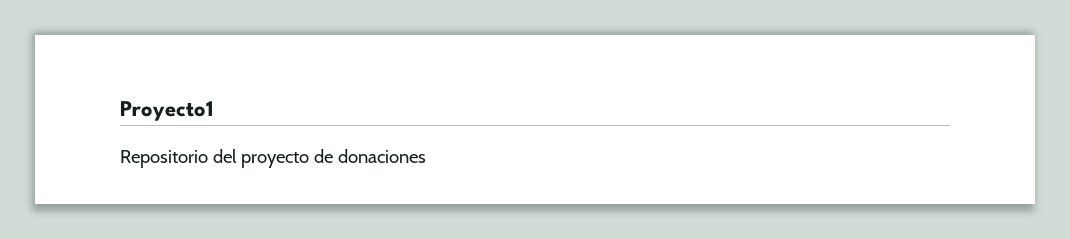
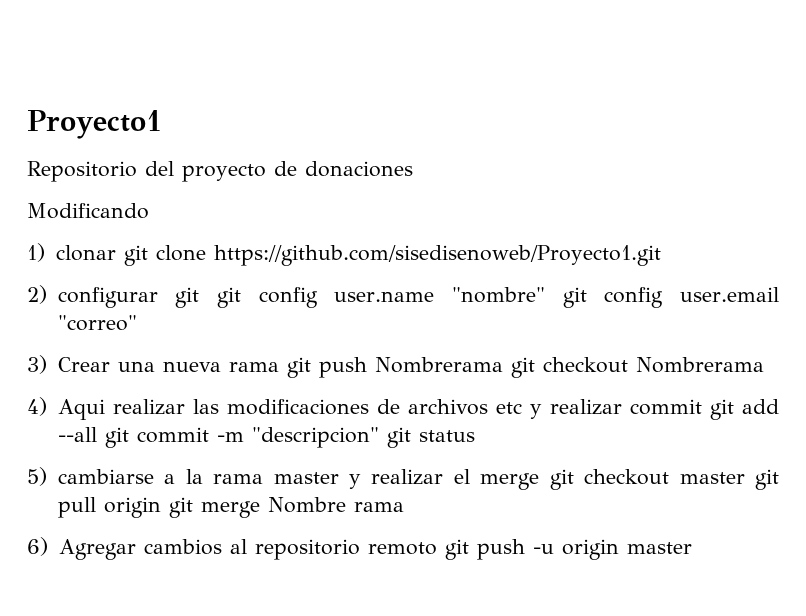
+ Modificando
+ 1) clonar git clone https://github.com/sisedisenoweb/Proyecto1.git
+ 2) configurar git git config user.name "nombre" git config user.email "correo"
+ 3) Crear una nueva rama git push Nombrerama git checkout Nombrerama
+ 4) Aqui realizar las modificaciones de archivos etc y realizar commit git add --all git commit -m "descripcion" git status
+ 5) cambiarse a la rama master y realizar el merge git checkout master git pull origin git merge Nombre rama
+ 6) Agregar cambios al repositorio remoto git push -u origin master

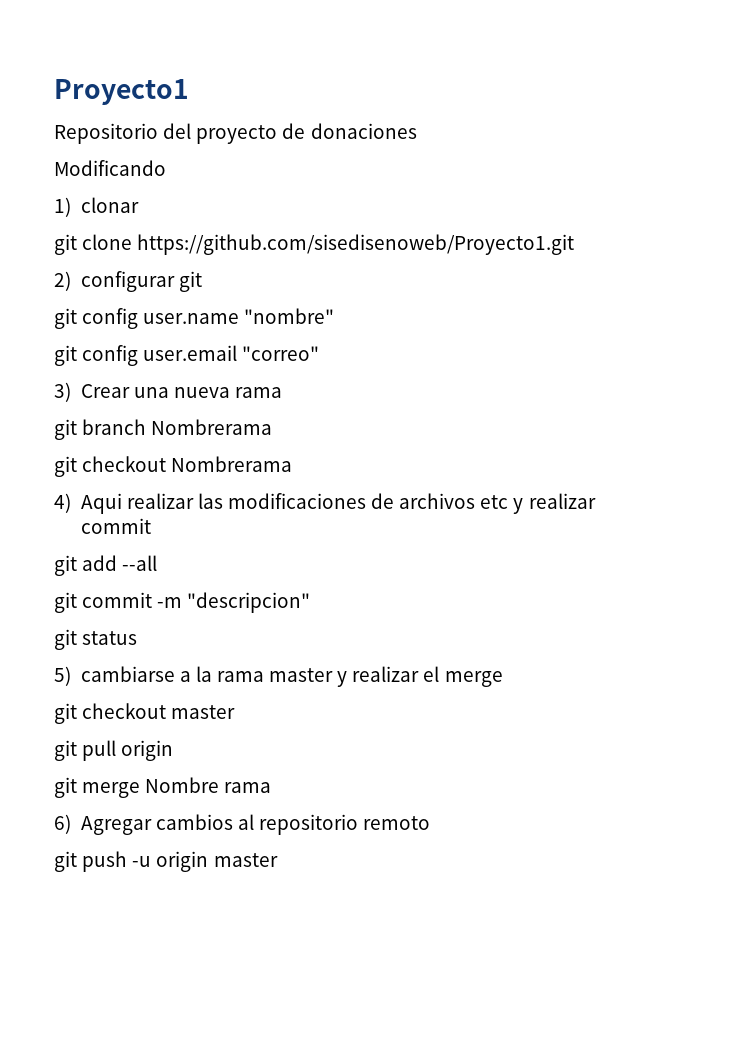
- 1) clonar git clone https://github.com/sisedisenoweb/Proyecto1.git
+ 1) clonar
+ git clone https://github.com/sisedisenoweb/Proyecto1.git
- 2) configurar git git config user.name "nombre" git config user.email "correo"
+ 2) configurar git
+ git config user.name "nombre"
+ git config user.email "correo"
- 3) Crear una nueva rama git push Nombrerama git checkout Nombrerama
+ 3) Crear una nueva rama
+ git branch Nombrerama
+ git checkout Nombrerama
- 4) Aqui realizar las modificaciones de archivos etc y realizar commit git add --all git commit -m "descripcion" git status
+ 4) Aqui realizar las modificaciones de archivos etc y realizar commit
+ git add --all
+ git commit -m "descripcion"
+ git status
- 5) cambiarse a la rama master y realizar el merge git checkout master git pull origin git merge Nombre rama
+ 5) cambiarse a la rama master y realizar el merge
+ git checkout master
+ git pull origin
+ git merge Nombre rama
- 6) Agregar cambios al repositorio remoto git push -u origin master
+ 6) Agregar cambios al repositorio remoto
+ git push -u origin master

